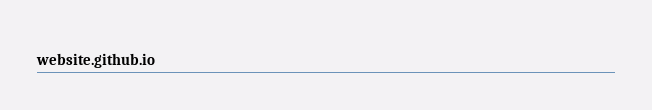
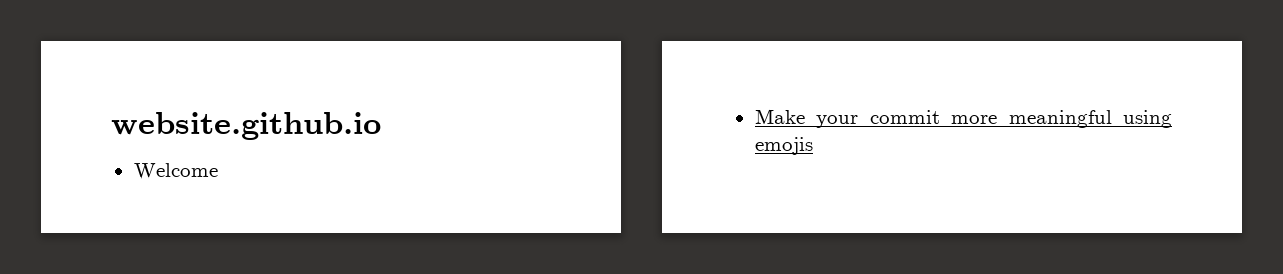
+ Welcome
+ Make your commit more meaningful using emojis

